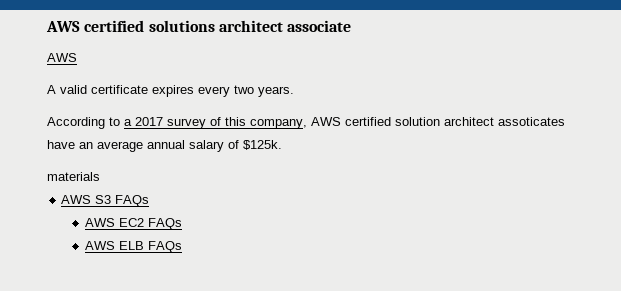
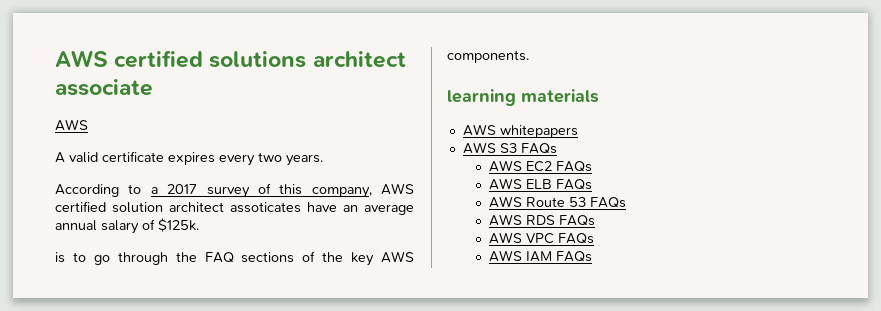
- materials
+ is to go through the FAQ sections of the key AWS components.
+ learning materials
+ AWS whitepapers
+ AWS Route 53 FAQs
+ AWS RDS FAQs
+ AWS VPC FAQs
+ AWS IAM FAQs

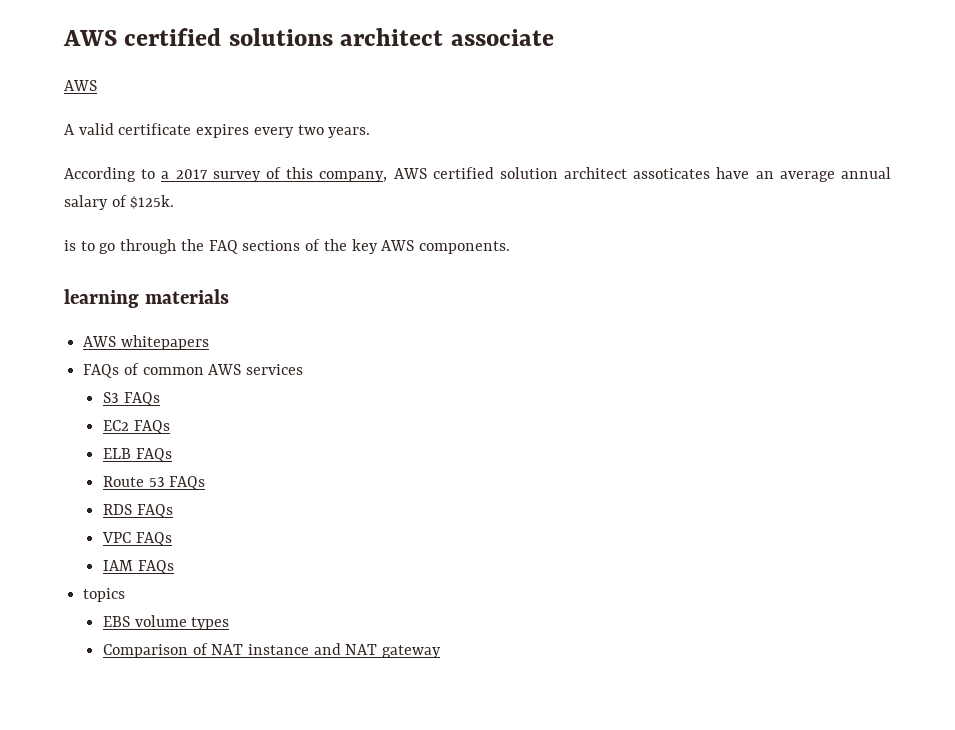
- AWS S3 FAQs
+ FAQs of common AWS services
+ S3 FAQs
- AWS EC2 FAQs
+ EC2 FAQs
- AWS ELB FAQs
+ ELB FAQs
- AWS Route 53 FAQs
+ Route 53 FAQs
- AWS RDS FAQs
+ RDS FAQs
- AWS VPC FAQs
+ VPC FAQs
- AWS IAM FAQs
+ IAM FAQs
+ topics
+ EBS volume types
+ Comparison of NAT instance and NAT gateway

